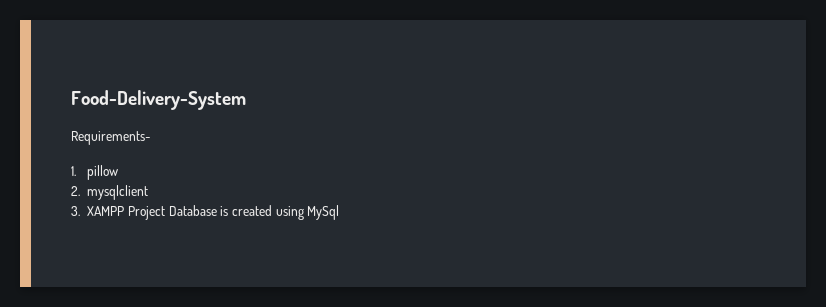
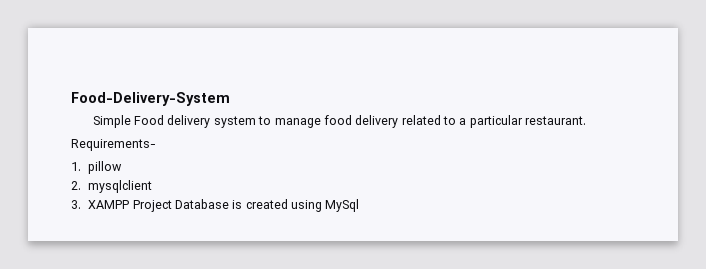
+ Simple Food delivery system to manage food delivery related to a particular restaurant.

